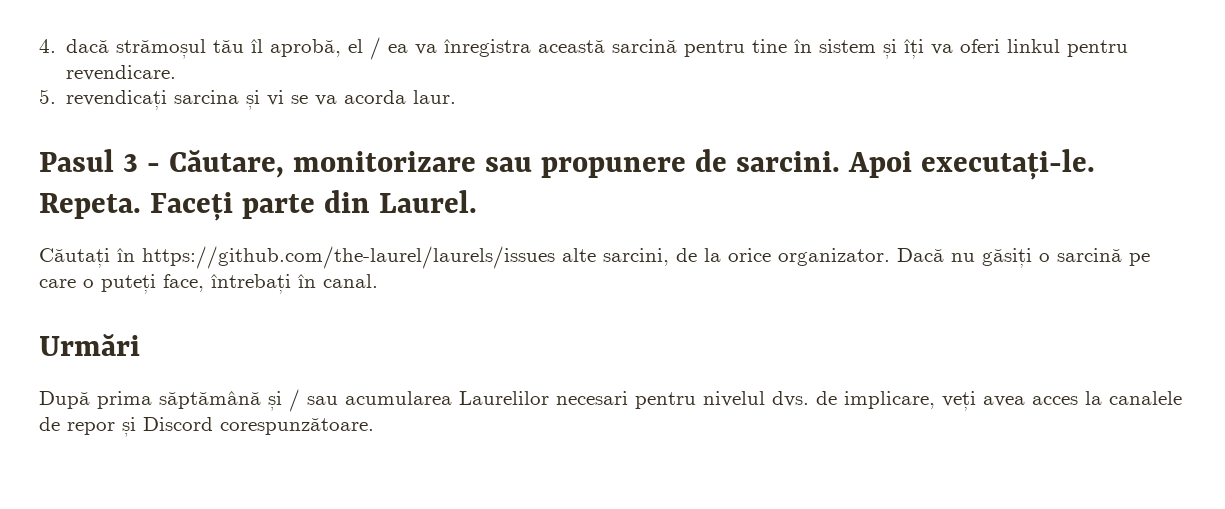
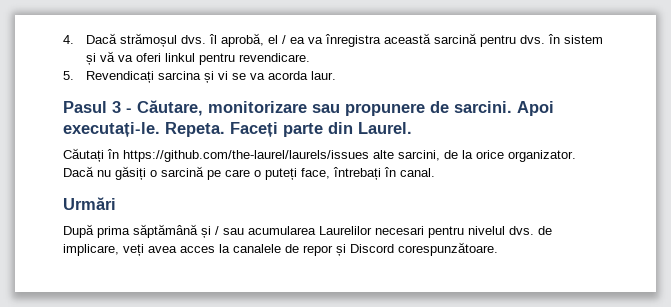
- 4. dacă strămoșul tău îl aprobă, el / ea va înregistra această sarcină pentru tine în sistem și îți va oferi linkul pentru revendicare.
+ 4. Dacă strămoșul dvs. îl aprobă, el / ea va înregistra această sarcină pentru dvs. în sistem și vă va oferi linkul pentru revendicare.
- 5. revendicați sarcina și vi se va acorda laur.
+ 5. Revendicați sarcina și vi se va acorda laur.

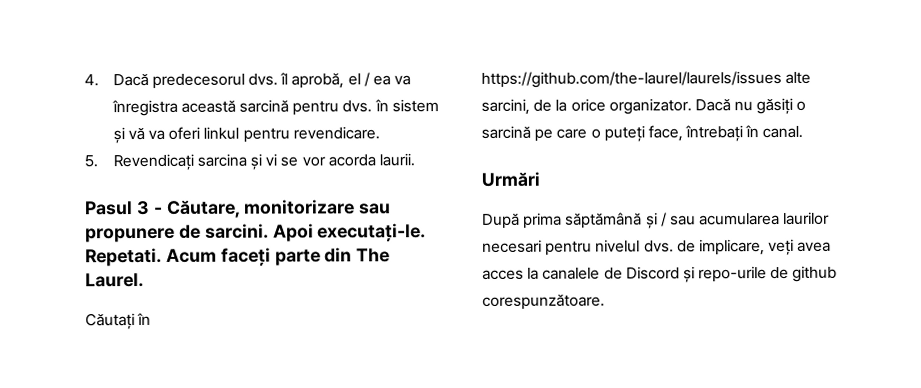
- 4. Dacă strămoșul dvs. îl aprobă, el / ea va înregistra această sarcină pentru dvs. în sistem și vă va oferi linkul pentru revendicare.
+ 4. Dacă predecesorul dvs. îl aprobă, el / ea va înregistra această sarcină pentru dvs. în sistem și vă va oferi linkul pentru revendicare.
- 5. Revendicați sarcina și vi se va acorda laur.
+ 5. Revendicați sarcina și vi se vor acorda laurii.
- Repeta. Faceți parte din Laurel.
+ Repetati. Acum faceți parte din The Laurel.
- După prima săptămână și / sau acumularea Laurelilor necesari pentru nivelul dvs. de implicare, veți avea acces la canalele de repor și Discord corespunzătoare.
+ După prima săptămână și / sau acumularea laurilor necesari pentru nivelul dvs. de implicare, veți avea acces la canalele de Discord și repo-urile de github corespunzătoare.

